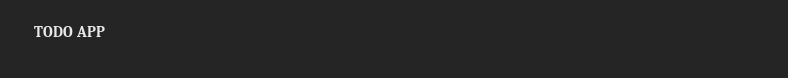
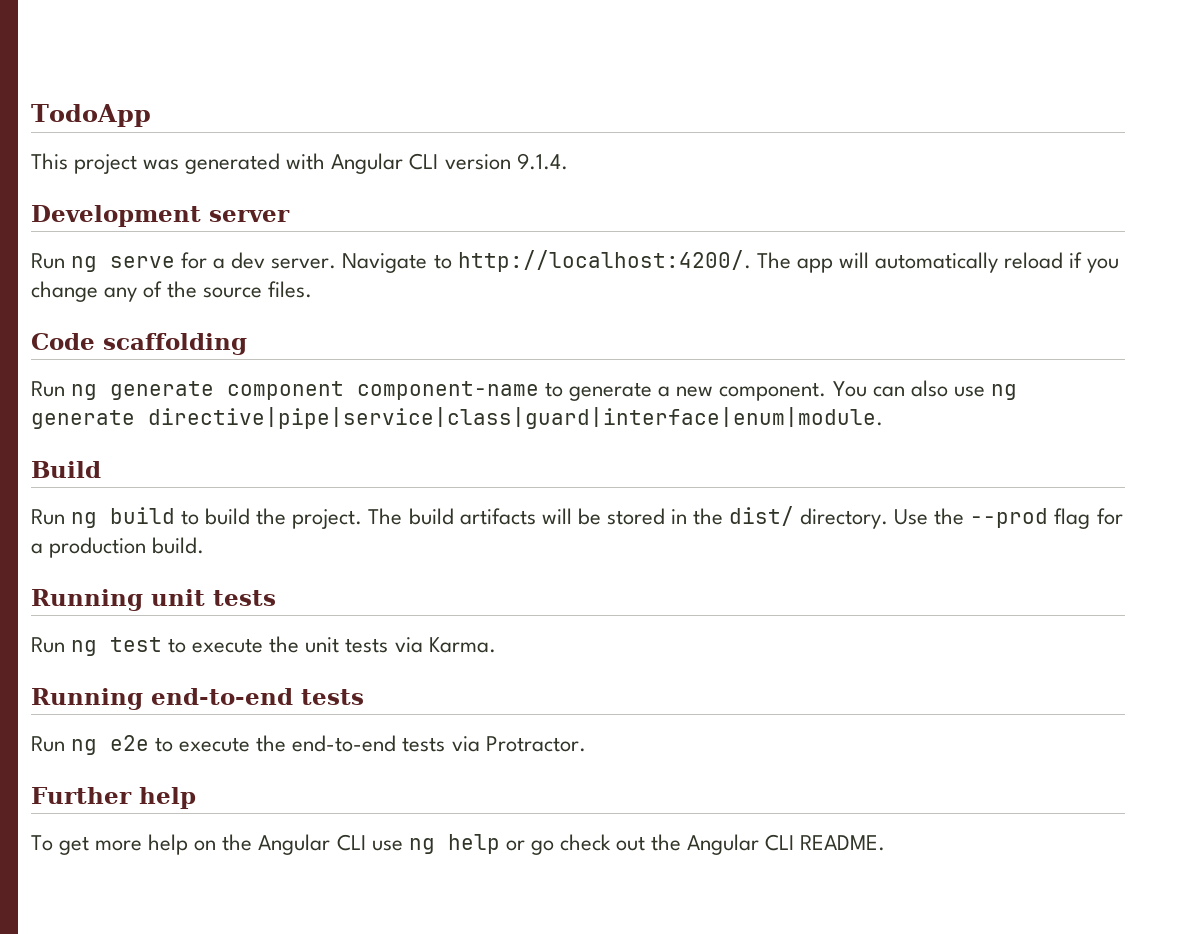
- TODO APP
+ TodoApp
+ This project was generated with Angular CLI version 9.1.4.
+ Development server
+ Run ng serve for a dev server. Navigate to http://localhost:4200/. The app will automatically reload if you change any of the source files.
+ Code scaffolding
+ Run ng generate component component-name to generate a new component. You can also use ng generate directive|pipe|service|class|guard|interface|enum|module.
+ Build
+ Run ng build to build the project. The build artifacts will be stored in the dist/ directory. Use the --prod flag for a production build.
+ Running unit tests
+ Run ng test to execute the unit tests via Karma.
+ Running end-to-end tests
+ Run ng e2e to execute the end-to-end tests via Protractor.
+ Further help
+ To get more help on the Angular CLI use ng help or go check out the Angular CLI README.

